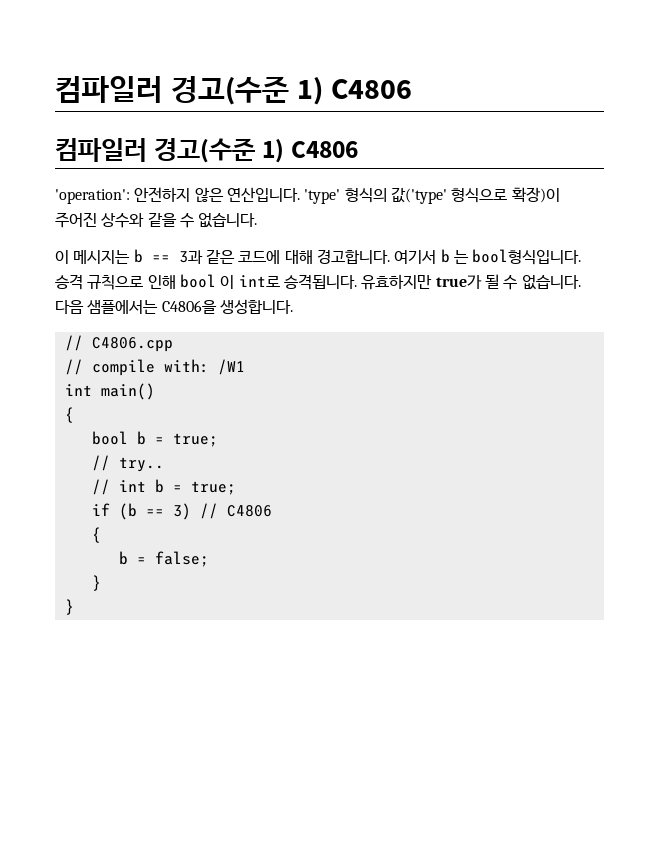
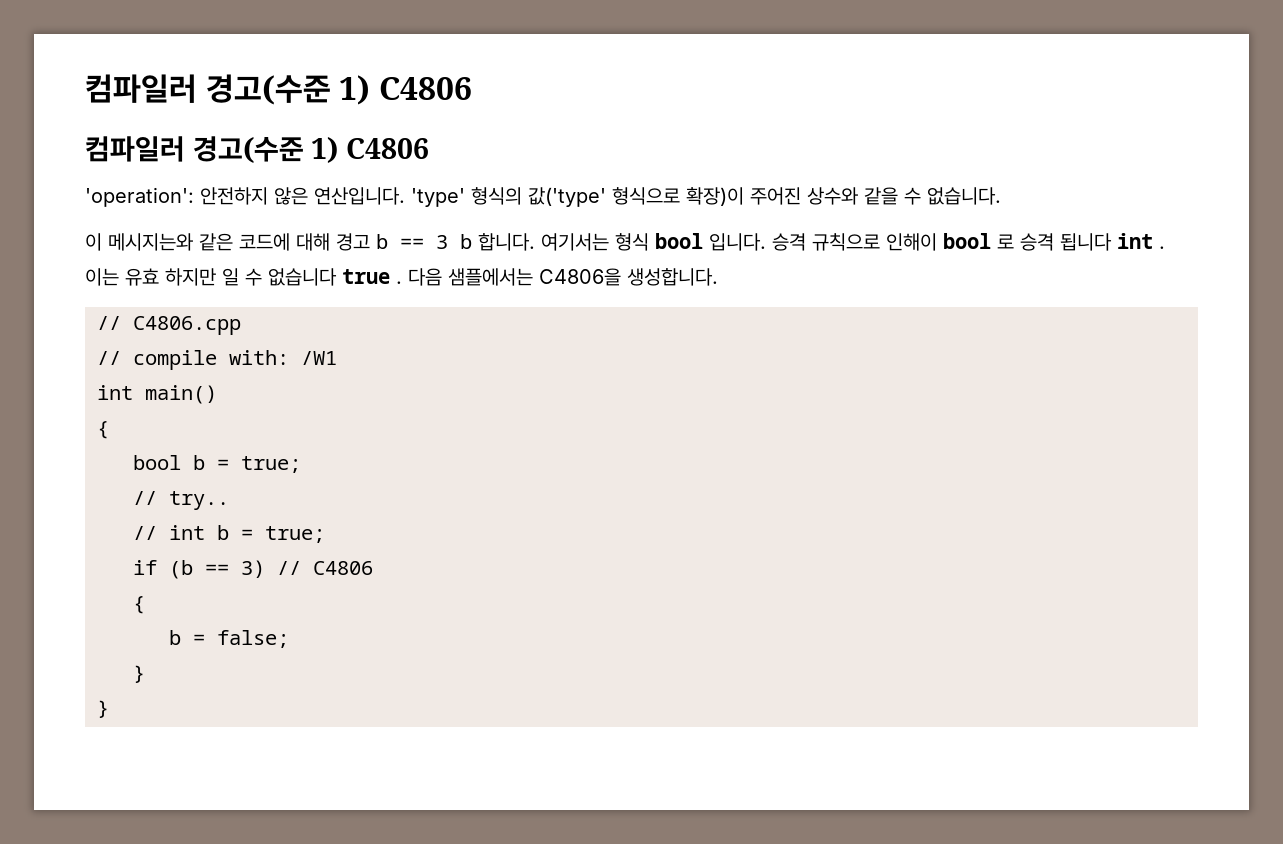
- 이 메시지는 b == 3과 같은 코드에 대해 경고합니다. 여기서 b 는 bool형식입니다. 승격 규칙으로 인해 bool 이 int로 승격됩니다. 유효하지만 true가 될 수 없습니다.
+ 이 메시지는와 같은 코드에 대해 경고 b == 3 b 합니다. 여기서는 형식 bool 입니다. 승격 규칙으로 인해이 bool 로 승격 됩니다 int . 이는 유효 하지만 일 수 없습니다 true .

